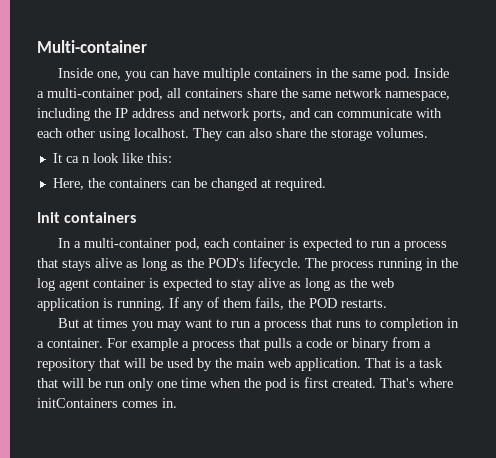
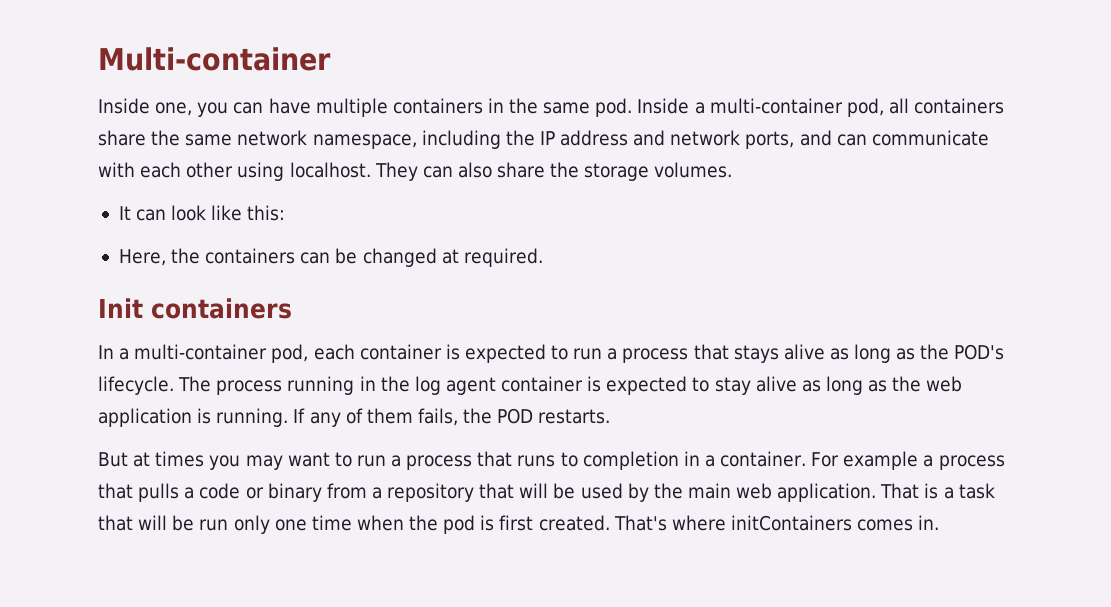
- It ca n look like this:
+ It can look like this:

